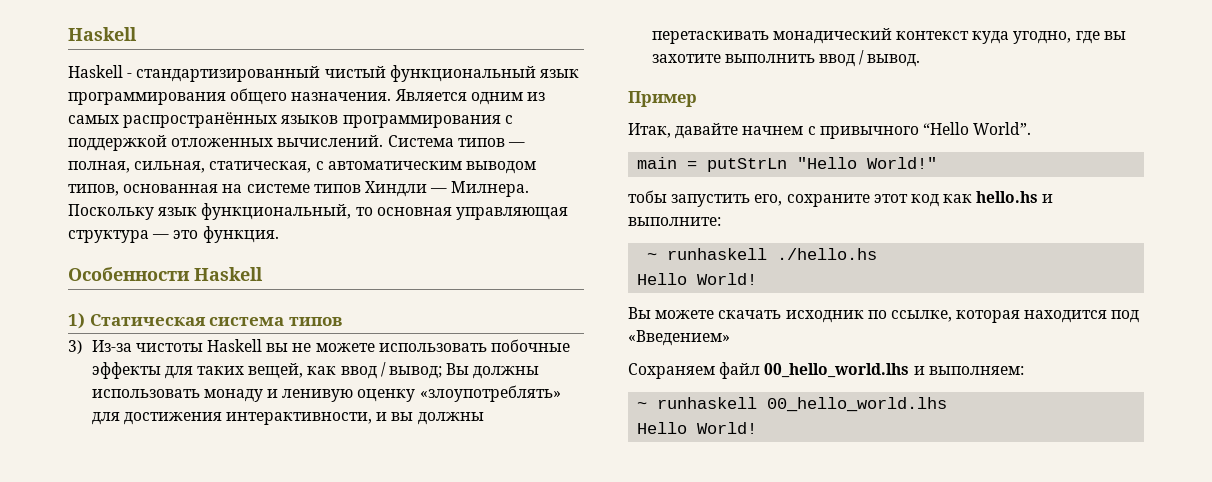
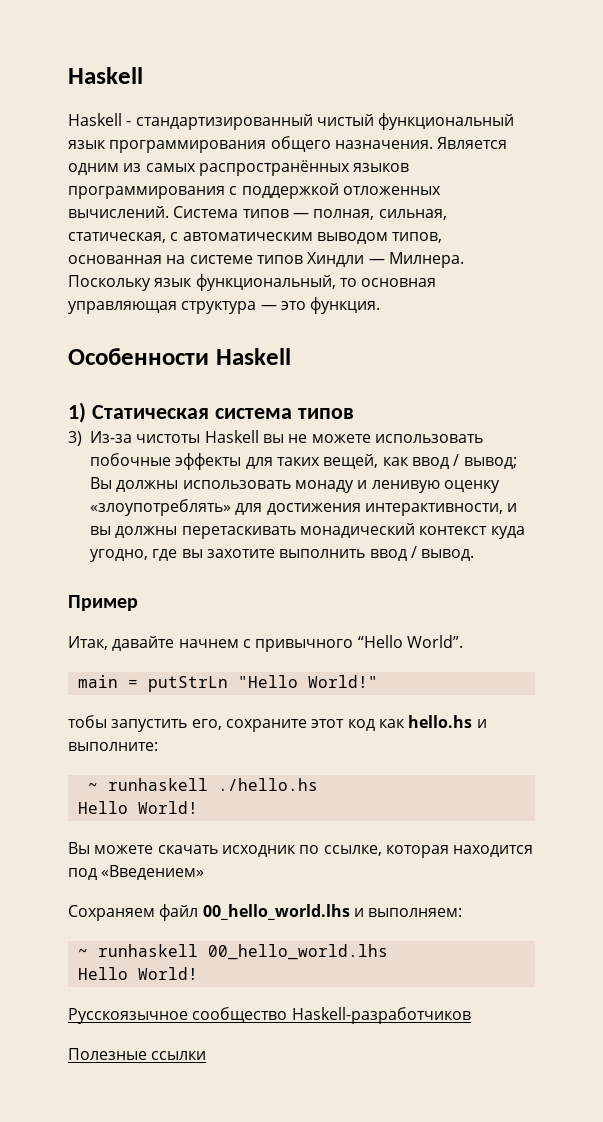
+ Русскоязычное сообщество Haskell-разработчиков
+ Полезные ссылки

